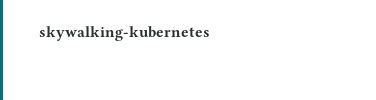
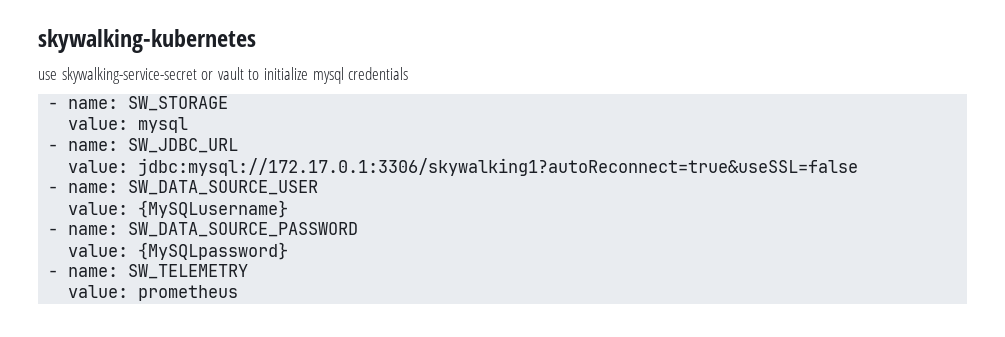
+ use skywalking-service-secret or vault to initialize mysql credentials
+ - name: SW_STORAGE
+ value: mysql
+ - name: SW_JDBC_URL
+ value: jdbc:mysql://172.17.0.1:3306/skywalking1?autoReconnect=true&useSSL=false
+ - name: SW_DATA_SOURCE_USER
+ value: {MySQLusername}
+ - name: SW_DATA_SOURCE_PASSWORD
+ value: {MySQLpassword}
+ - name: SW_TELEMETRY
+ value: prometheus

